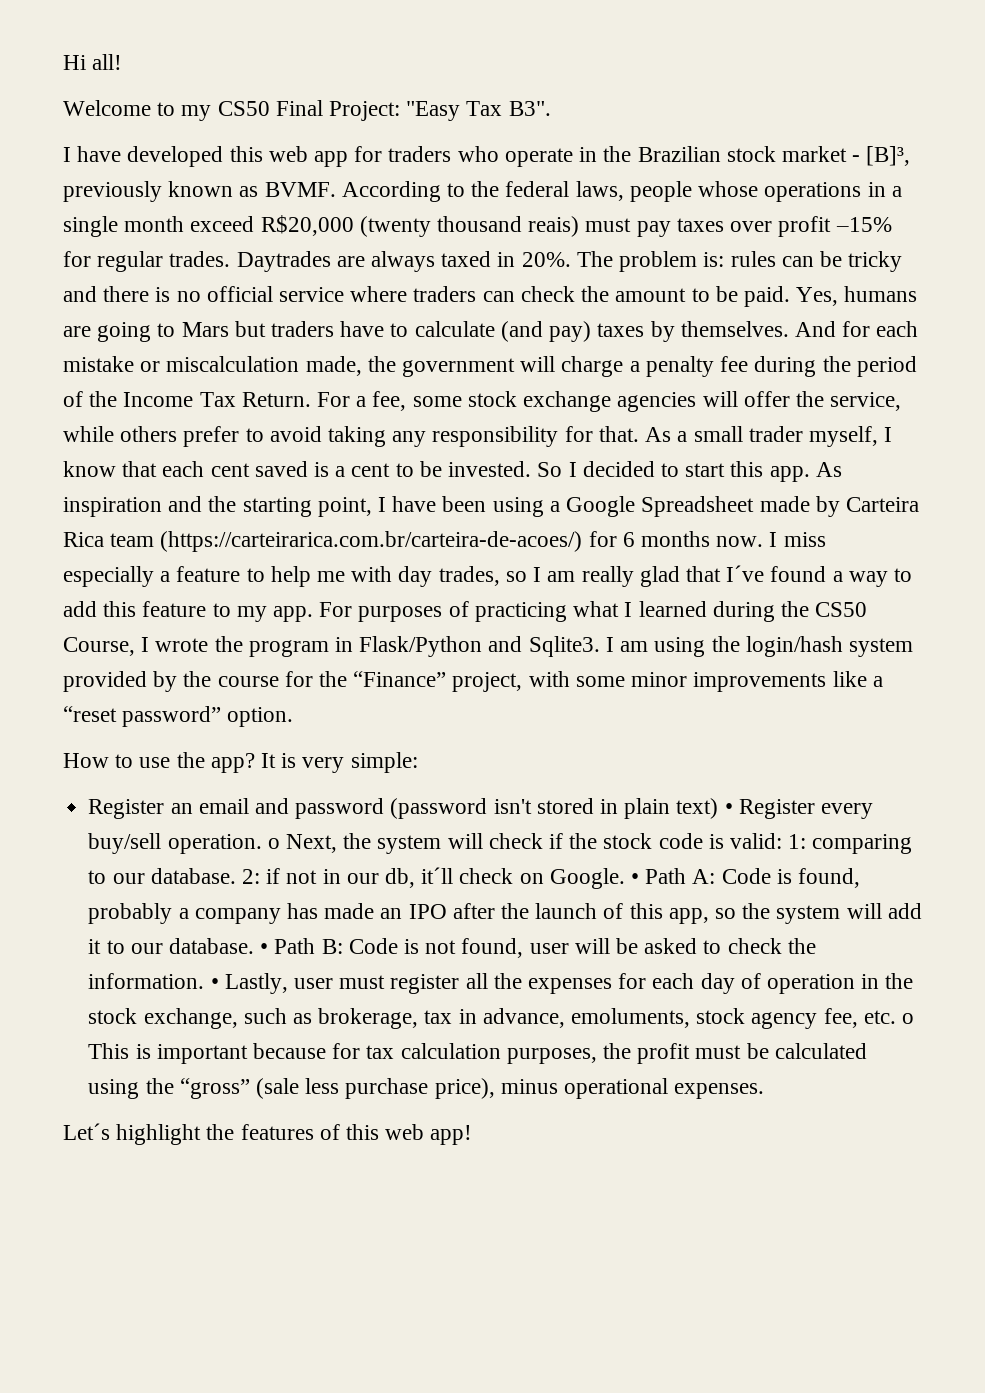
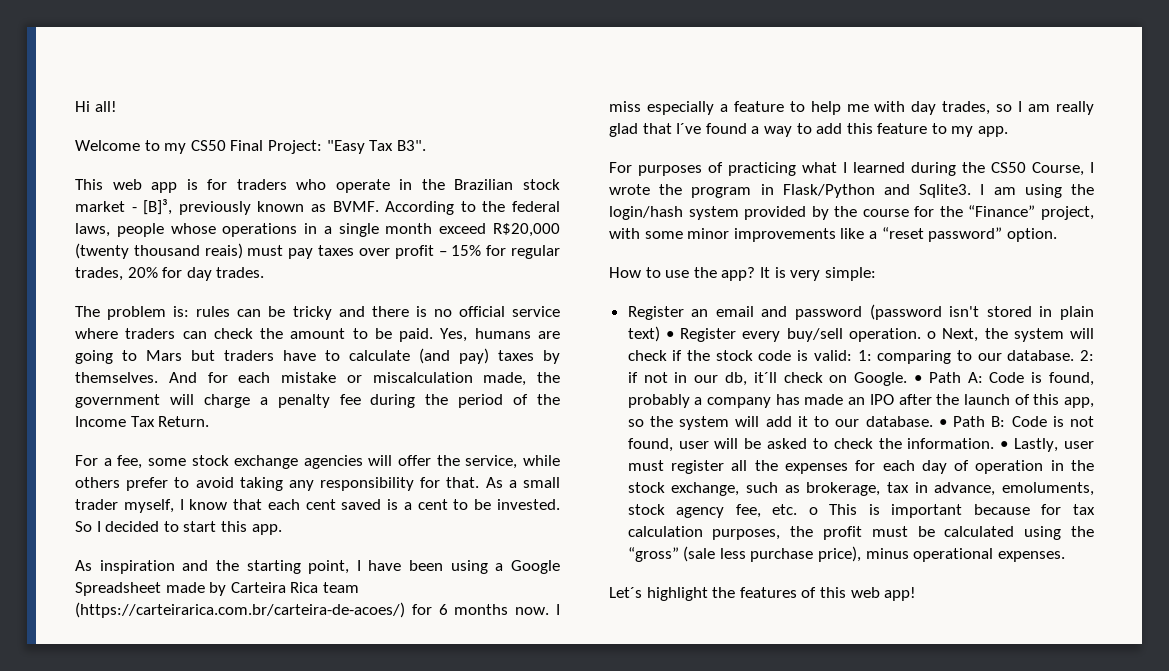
- I have developed this web app for traders who operate in the Brazilian stock market - [B]³, previously known as BVMF.
+ This web app is for traders who operate in the Brazilian stock market - [B]³, previously known as BVMF.
- According to the federal laws, people whose operations in a single month exceed R$20,000 (twenty thousand reais) must pay taxes over profit –15% for regular trades. Daytrades are always taxed in 20%. The problem is: rules can be tricky and there is no official service where traders can check the amount to be paid.
+ According to the federal laws, people whose operations in a single month exceed R$20,000 (twenty thousand reais) must pay taxes over profit – 15% for regular trades, 20% for day trades.
+ The problem is: rules can be tricky and there is no official service where traders can check the amount to be paid.
- And for each mistake or miscalculation made, the government will charge a penalty fee during the period of the Income Tax Return. For a fee, some stock exchange agencies will offer the service, while others prefer to avoid taking any responsibility for that.
+ And for each mistake or miscalculation made, the government will charge a penalty fee during the period of the Income Tax Return.
+ For a fee, some stock exchange agencies will offer the service, while others prefer to avoid taking any responsibility for that.
- So I decided to start this app. As inspiration and the starting point, I have been using a Google Spreadsheet made by Carteira Rica team (https://carteirarica.com.br/carteira-de-acoes/) for 6 months now.
+ So I decided to start this app.
+ As inspiration and the starting point, I have been using a Google Spreadsheet made by Carteira Rica team (https://carteirarica.com.br/carteira-de-acoes/) for 6 months now.
- I miss especially a feature to help me with day trades, so I am really glad that I´ve found a way to add this feature to my app. For purposes of practicing what I learned during the CS50 Course, I wrote the program in Flask/Python and Sqlite3.
+ I miss especially a feature to help me with day trades, so I am really glad that I´ve found a way to add this feature to my app.
+ For purposes of practicing what I learned during the CS50 Course, I wrote the program in Flask/Python and Sqlite3.

